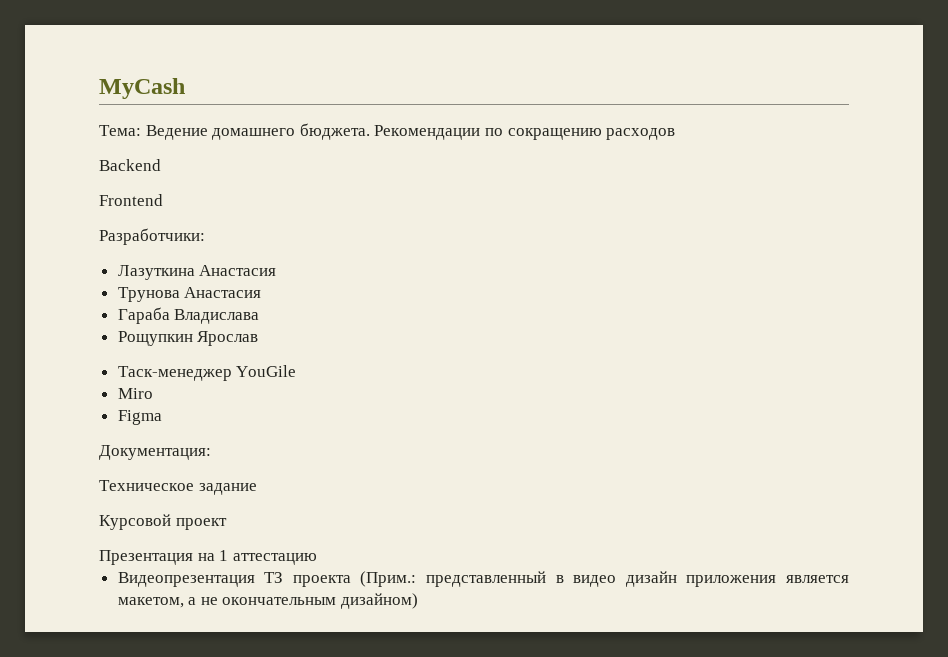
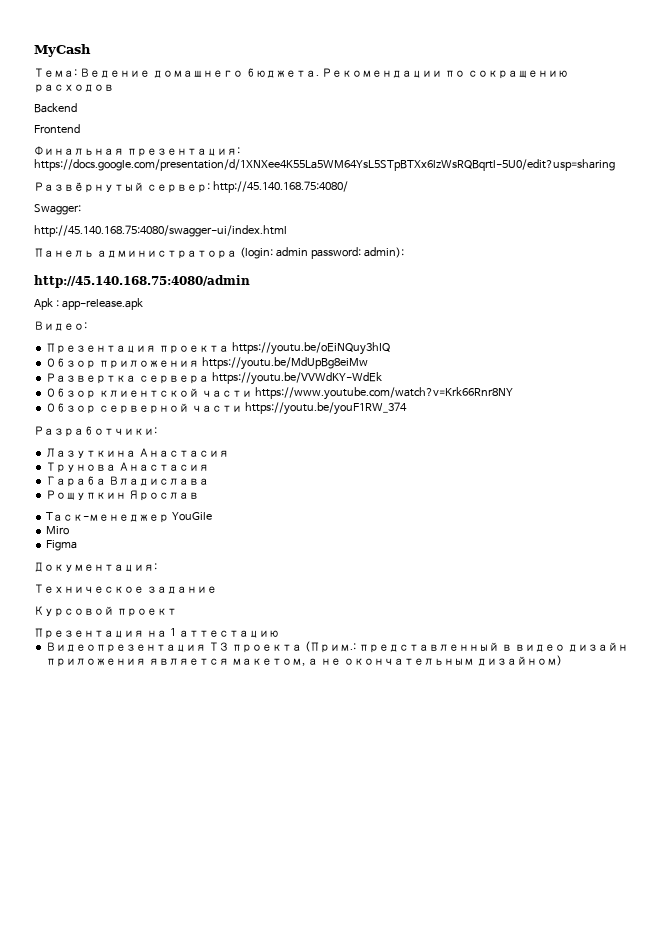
+ Финальная презентация: https://docs.google.com/presentation/d/1XNXee4K55La5WM64YsL5STpBTXx6lzWsRQBqrtl-5U0/edit?usp=sharing
+ Развёрнутый сервер: http://45.140.168.75:4080/
+ Swagger:
+ http://45.140.168.75:4080/swagger-ui/index.html
+ Панель администратора (login: admin password: admin):
+ http://45.140.168.75:4080/admin
+ Apk : app-release.apk
+ Видео:
+ Презентация проекта https://youtu.be/oEiNQuy3hIQ
+ Обзор приложения https://youtu.be/MdUpBg8eiMw
+ Развертка сервера https://youtu.be/VVWdKY-WdEk
+ Обзор клиентской части https://www.youtube.com/watch?v=Krk66Rnr8NY
+ Обзор серверной части https://youtu.be/youF1RW_374

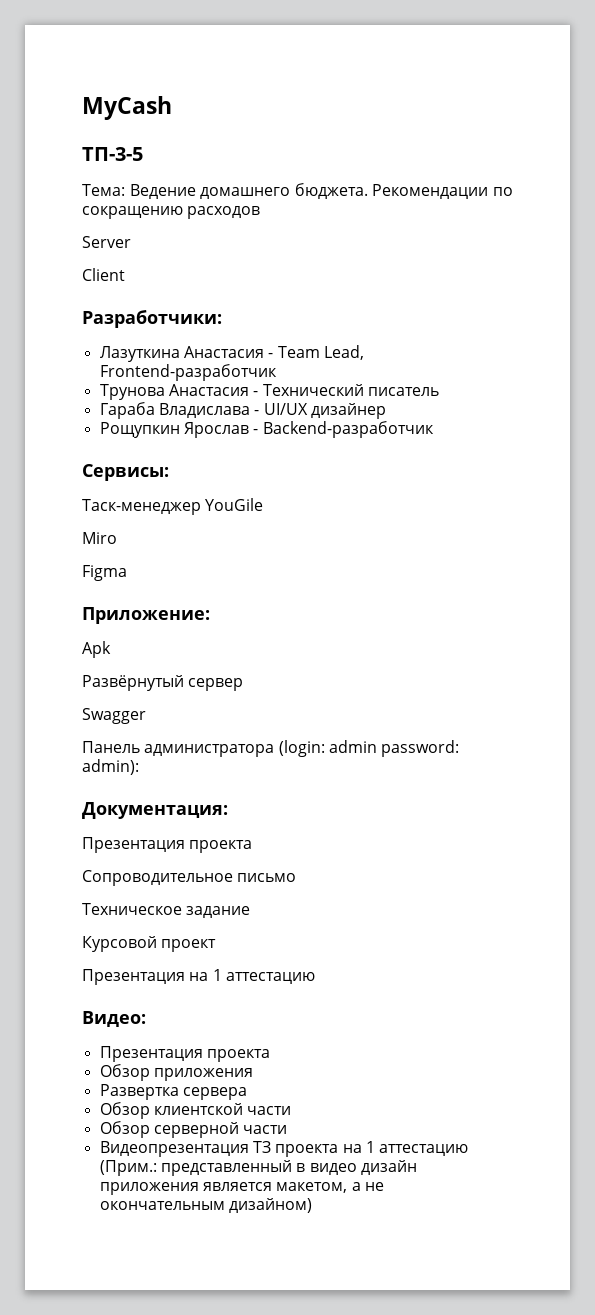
+ ТП-3-5
- Backend
- Frontend
- Финальная презентация: https://docs.google.com/presentation/d/1XNXee4K55La5WM64YsL5STpBTXx6lzWsRQBqrtl-5U0/edit?usp=sharing
- Развёрнутый сервер: http://45.140.168.75:4080/
- Swagger:
- http://45.140.168.75:4080/swagger-ui/index.html
+ Server
+ Client
+ Разработчики:
+ Лазуткина Анастасия - Team Lead, Frontend-разработчик
+ Трунова Анастасия - Технический писатель
+ Гараба Владислава - UI/UX дизайнер
+ Рощупкин Ярослав - Backend-разработчик
+ Сервисы:
+ Tаск-менеджер YouGile
+ Miro
+ Figma
+ Приложение:
+ Apk
+ Развёрнутый сервер
+ Swagger
- http://45.140.168.75:4080/admin
- Apk : app-release.apk
- Видео:
- Презентация проекта https://youtu.be/oEiNQuy3hIQ
- Обзор приложения https://youtu.be/MdUpBg8eiMw
- Развертка сервера https://youtu.be/VVWdKY-WdEk
- Обзор клиентской части https://www.youtube.com/watch?v=Krk66Rnr8NY
- Обзор серверной части https://youtu.be/youF1RW_374
- Разработчики:
- Лазуткина Анастасия
- Трунова Анастасия
- Гараба Владислава
- Рощупкин Ярослав
- Tаск-менеджер YouGile
- Miro
- Figma
  Документация:
+ Презентация проекта
+ Сопроводительное письмо
+ Видео:
+ Презентация проекта
+ Обзор приложения
+ Развертка сервера
+ Обзор клиентской части
+ Обзор серверной части
- Видеопрезентация ТЗ проекта (Прим.: представленный в видео дизайн приложения является макетом, а не окончательным дизайном)
+ Видеопрезентация ТЗ проекта на 1 аттестацию (Прим.: представленный в видео дизайн приложения является макетом, а не окончательным дизайном)

